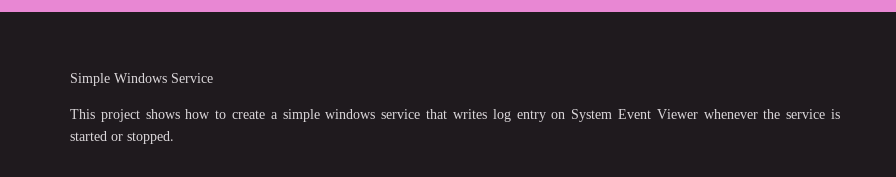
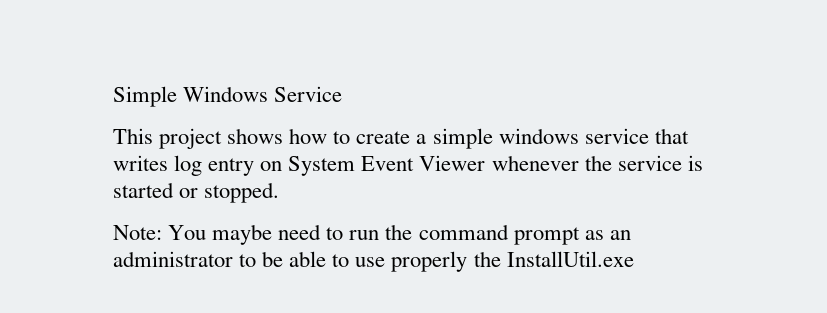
+ Note: You maybe need to run the command prompt as an administrator to be able to use properly the InstallUtil.exe

